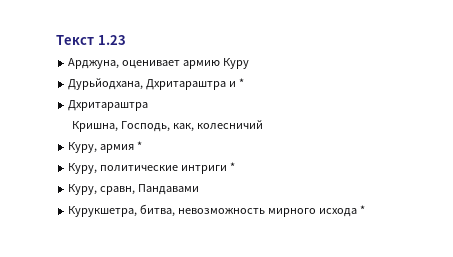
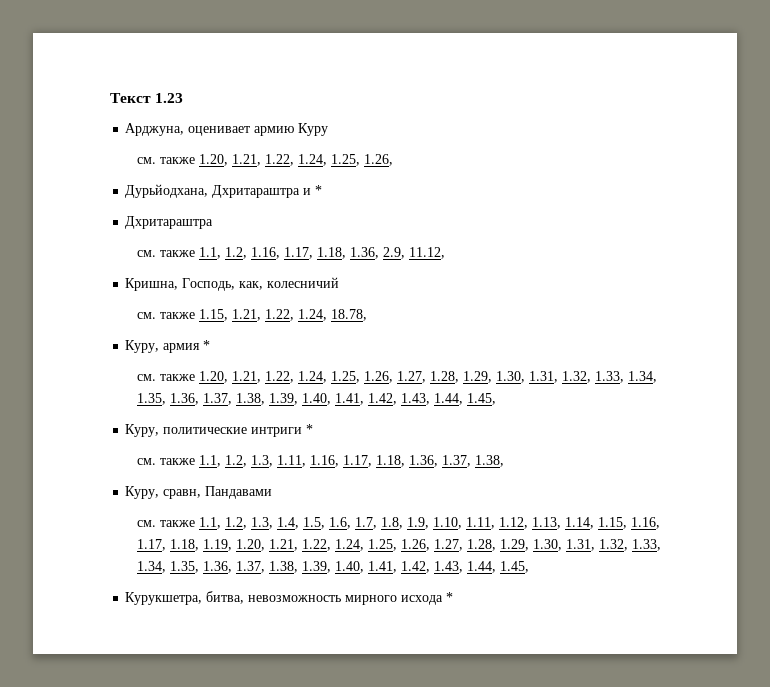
  Арджуна, оценивает армию Куру
+ см. также 1.20, 1.21, 1.22, 1.24, 1.25, 1.26,
+ см. также 1.1, 1.2, 1.16, 1.17, 1.18, 1.36, 2.9, 11.12,
  Кришна, Господь, как, колесничий
+ см. также 1.15, 1.21, 1.22, 1.24, 18.78,
  Куру, армия *
+ см. также 1.20, 1.21, 1.22, 1.24, 1.25, 1.26, 1.27, 1.28, 1.29, 1.30, 1.31, 1.32, 1.33, 1.34, 1.35, 1.36, 1.37, 1.38, 1.39, 1.40, 1.41, 1.42, 1.43, 1.44, 1.45,
  Куру, политические интриги *
+ см. также 1.1, 1.2, 1.3, 1.11, 1.16, 1.17, 1.18, 1.36, 1.37, 1.38,
  Куру, сравн, Пандавами
+ см. также 1.1, 1.2, 1.3, 1.4, 1.5, 1.6, 1.7, 1.8, 1.9, 1.10, 1.11, 1.12, 1.13, 1.14, 1.15, 1.16, 1.17, 1.18, 1.19, 1.20, 1.21, 1.22, 1.24, 1.25, 1.26, 1.27, 1.28, 1.29, 1.30, 1.31, 1.32, 1.33, 1.34, 1.35, 1.36, 1.37, 1.38, 1.39, 1.40, 1.41, 1.42, 1.43, 1.44, 1.45,

